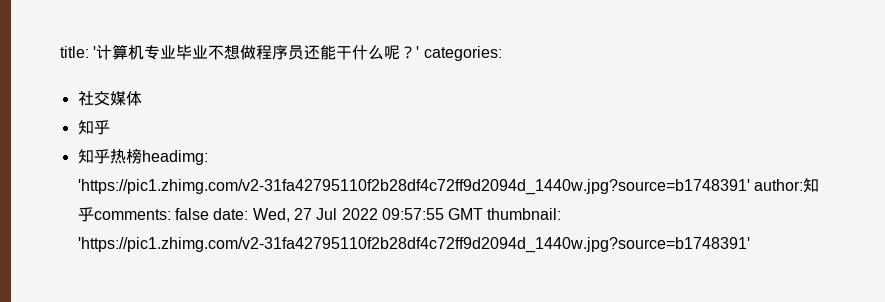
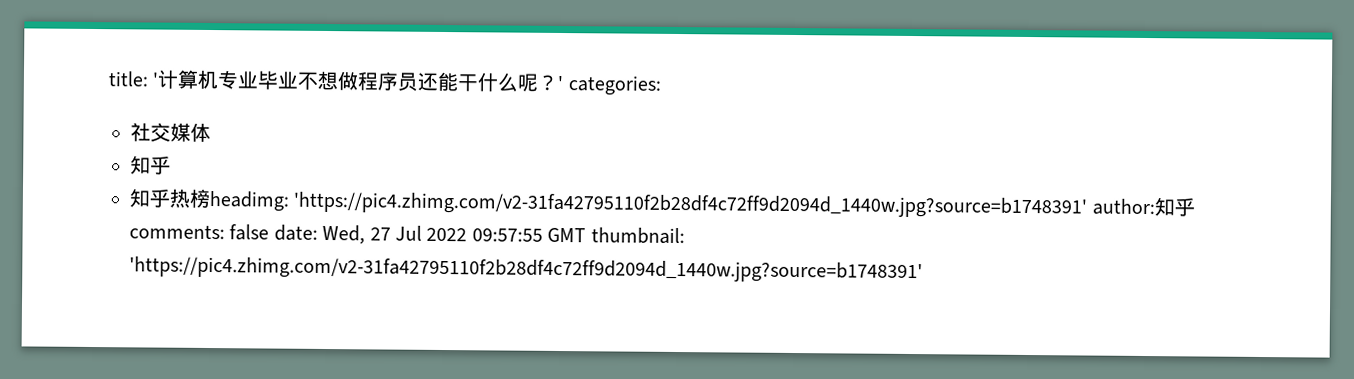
- 知乎热榜headimg: 'https://pic1.zhimg.com/v2-31fa42795110f2b28df4c72ff9d2094d_1440w.jpg?source=b1748391' author:知乎comments: false date: Wed, 27 Jul 2022 09:57:55 GMT thumbnail: 'https://pic1.zhimg.com/v2-31fa42795110f2b28df4c72ff9d2094d_1440w.jpg?source=b1748391'
+ 知乎热榜headimg: 'https://pic4.zhimg.com/v2-31fa42795110f2b28df4c72ff9d2094d_1440w.jpg?source=b1748391' author:知乎comments: false date: Wed, 27 Jul 2022 09:57:55 GMT thumbnail: 'https://pic4.zhimg.com/v2-31fa42795110f2b28df4c72ff9d2094d_1440w.jpg?source=b1748391'

